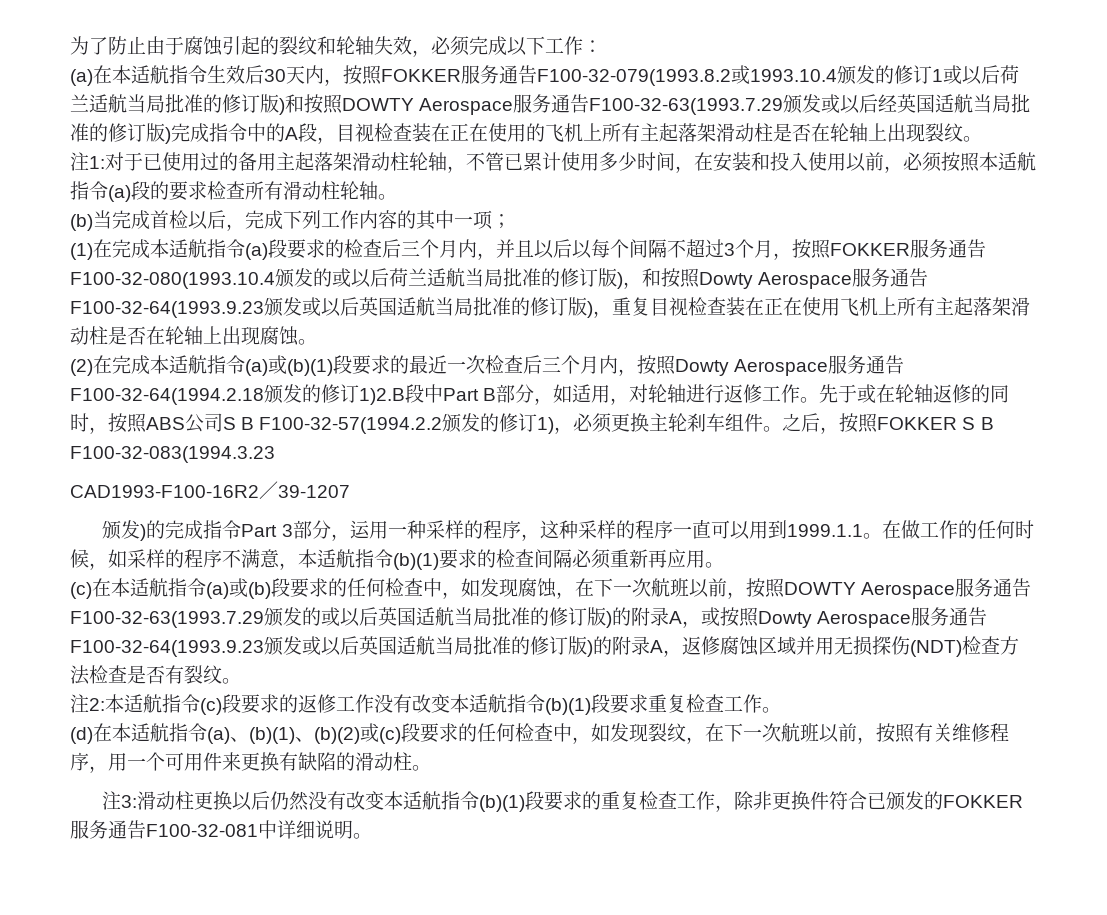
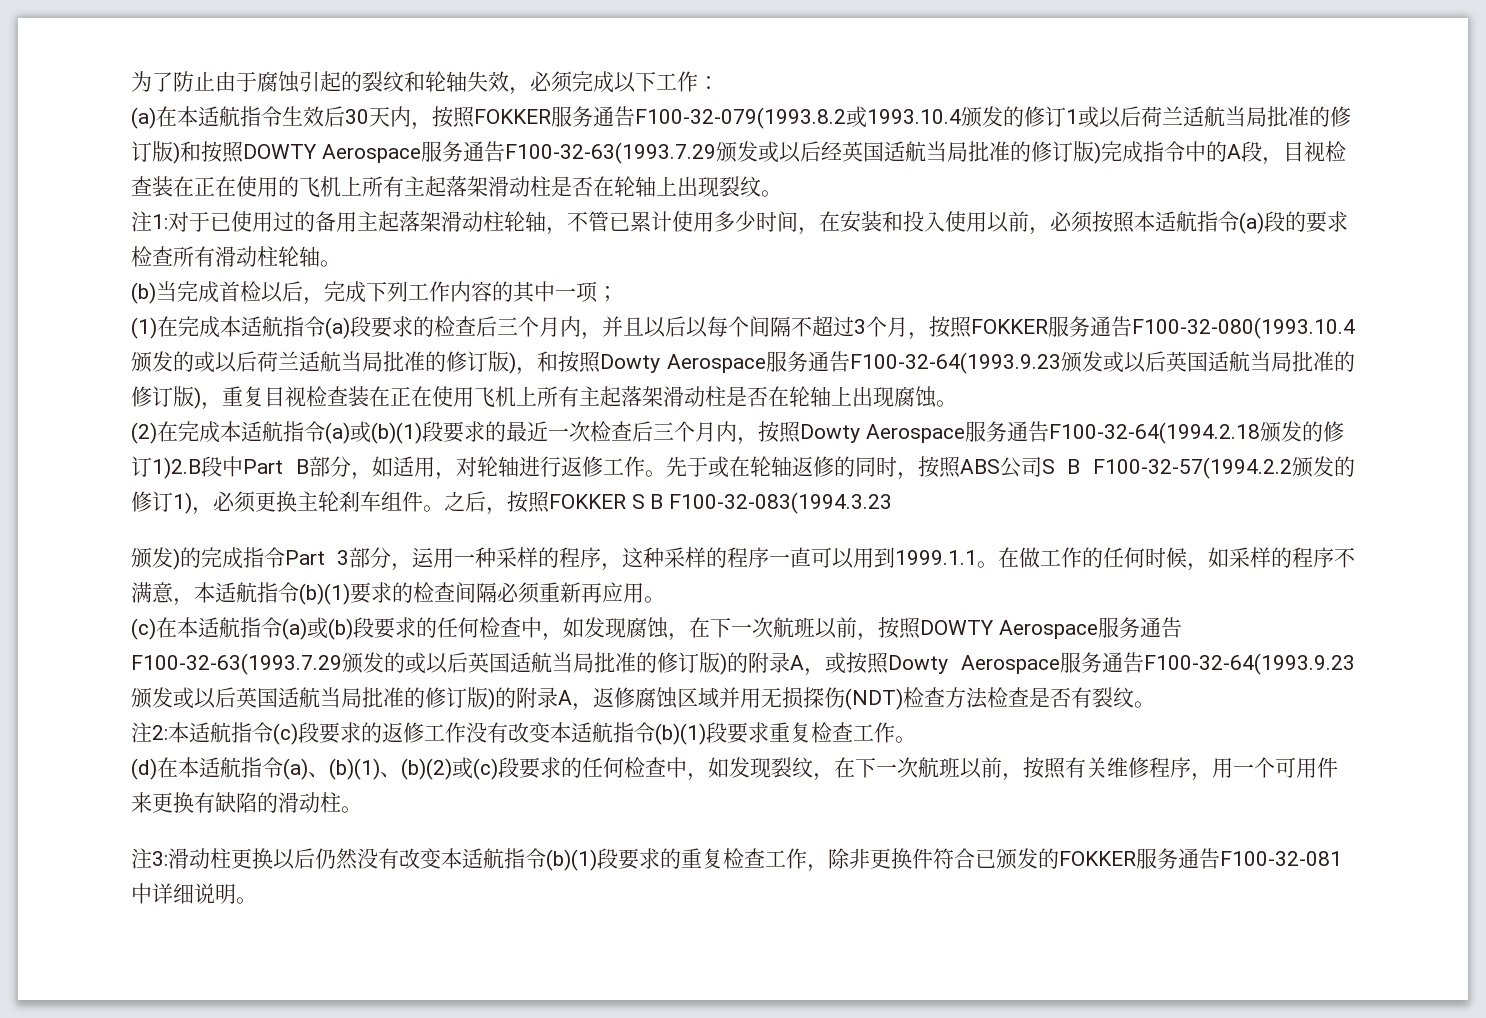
- CAD1993-F100-16R2／39-1207

